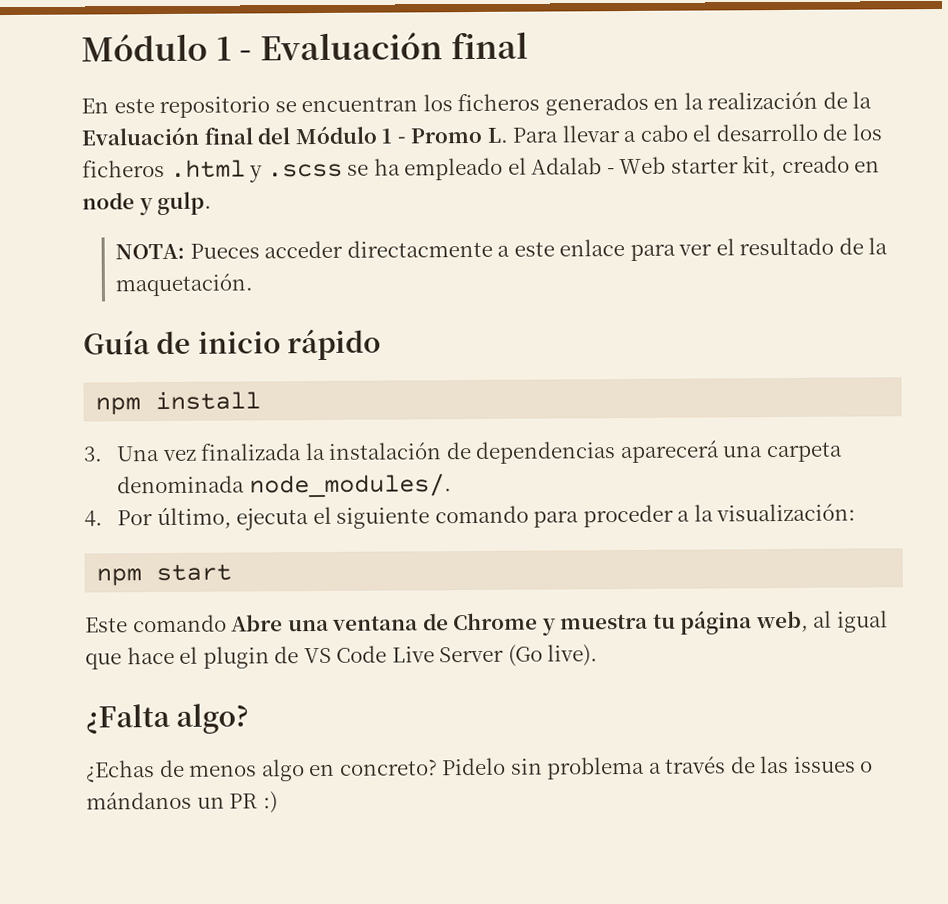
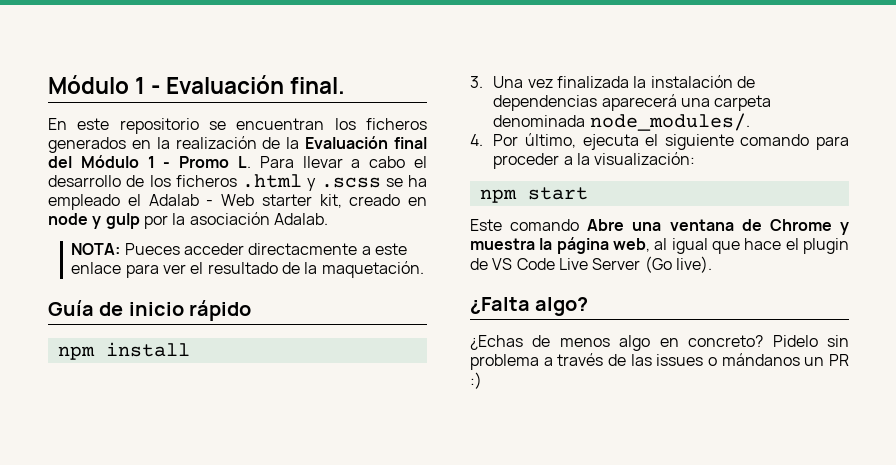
- Módulo 1 - Evaluación final
+ Módulo 1 - Evaluación final.
- En este repositorio se encuentran los ficheros generados en la realización de la Evaluación final del Módulo 1 - Promo L. Para llevar a cabo el desarrollo de los ficheros .html y .scss se ha empleado el Adalab - Web starter kit, creado en node y gulp.
+ En este repositorio se encuentran los ficheros generados en la realización de la Evaluación final del Módulo 1 - Promo L. Para llevar a cabo el desarrollo de los ficheros .html y .scss se ha empleado el Adalab - Web starter kit, creado en node y gulp por la asociación Adalab.
- Este comando Abre una ventana de Chrome y muestra tu página web, al igual que hace el plugin de VS Code Live Server (Go live).
+ Este comando Abre una ventana de Chrome y muestra la página web, al igual que hace el plugin de VS Code Live Server (Go live).

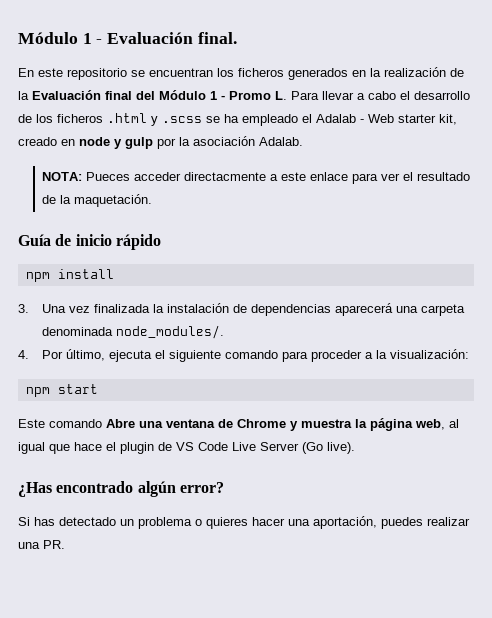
- ¿Falta algo?
- ¿Echas de menos algo en concreto? Pidelo sin problema a través de las issues o mándanos un PR :)
+ ¿Has encontrado algún error?
+ Si has detectado un problema o quieres hacer una aportación, puedes realizar una PR.

